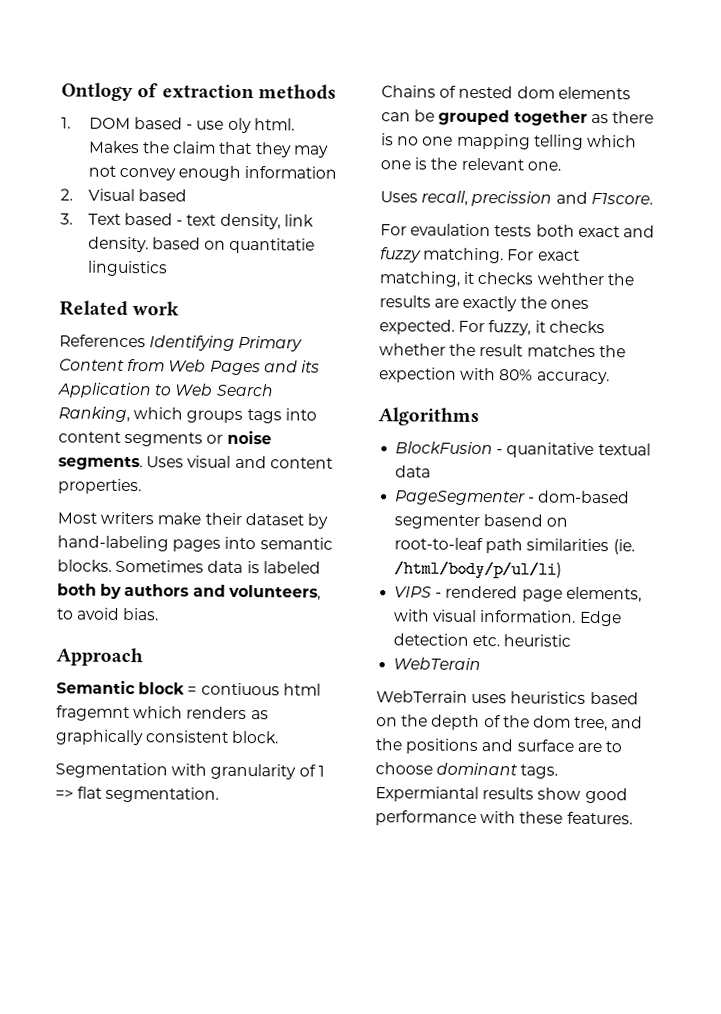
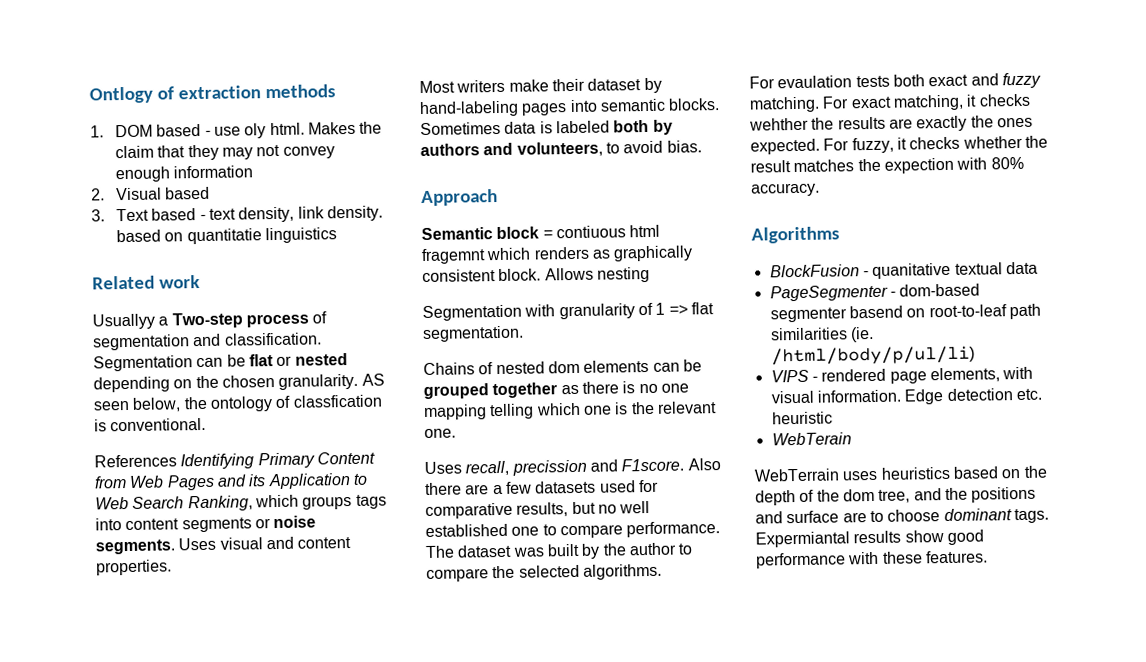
+ Usuallyy a Two-step process of segmentation and classification. Segmentation can be flat or nested depending on the chosen granularity. AS seen below, the ontology of classfication is conventional.
+ Allows nesting
+ Also there are a few datasets used for comparative results, but no well established one to compare performance. The dataset was built by the author to compare the selected algorithms.

